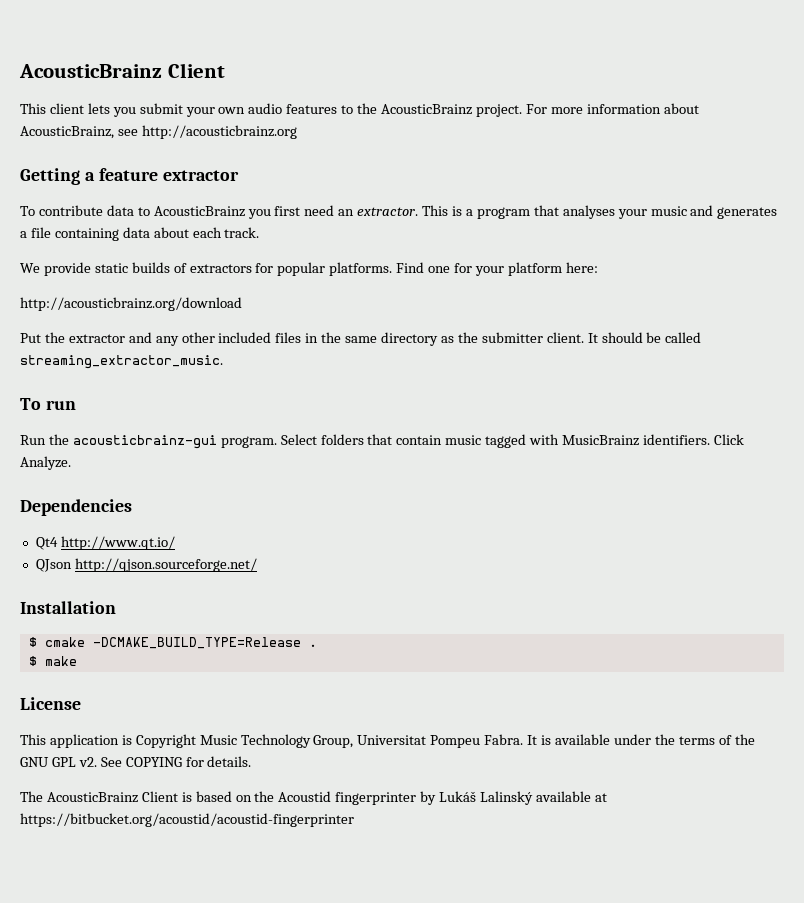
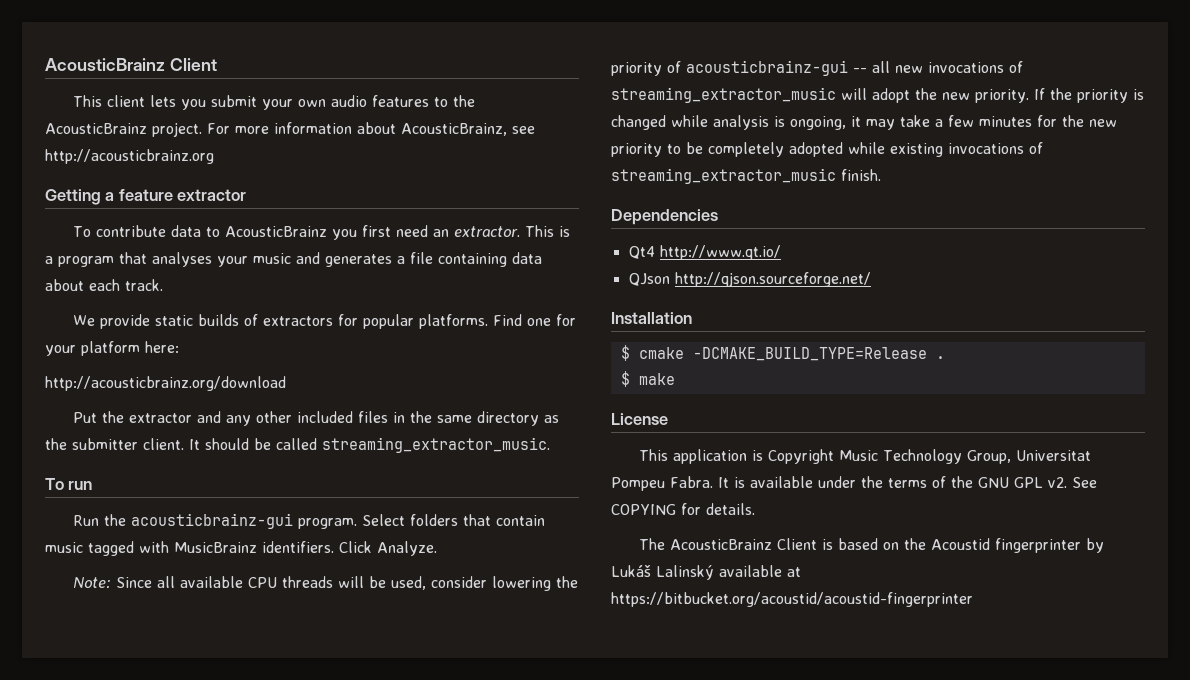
+ Note: Since all available CPU threads will be used, consider lowering the priority of acousticbrainz-gui -- all new invocations of streaming_extractor_music will adopt the new priority. If the priority is changed while analysis is ongoing, it may take a few minutes for the new priority to be completely adopted while existing invocations of streaming_extractor_music finish.

